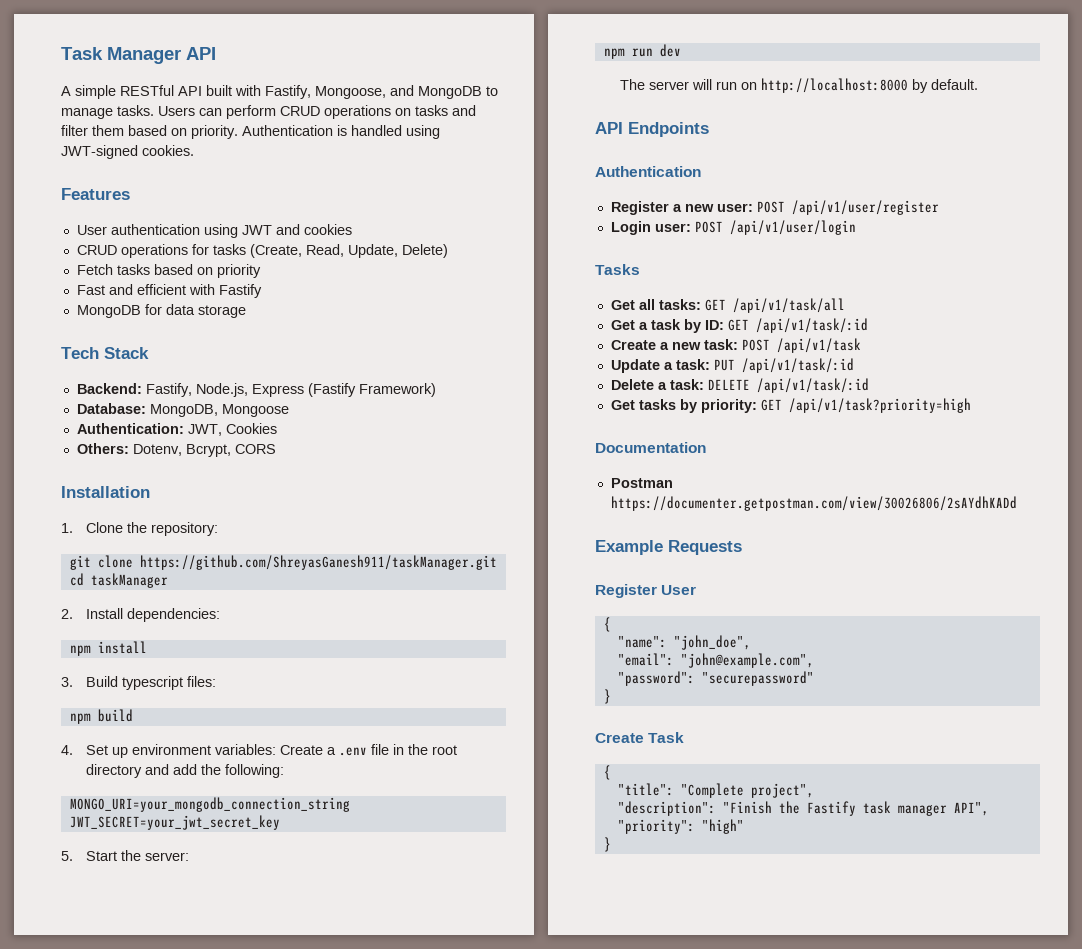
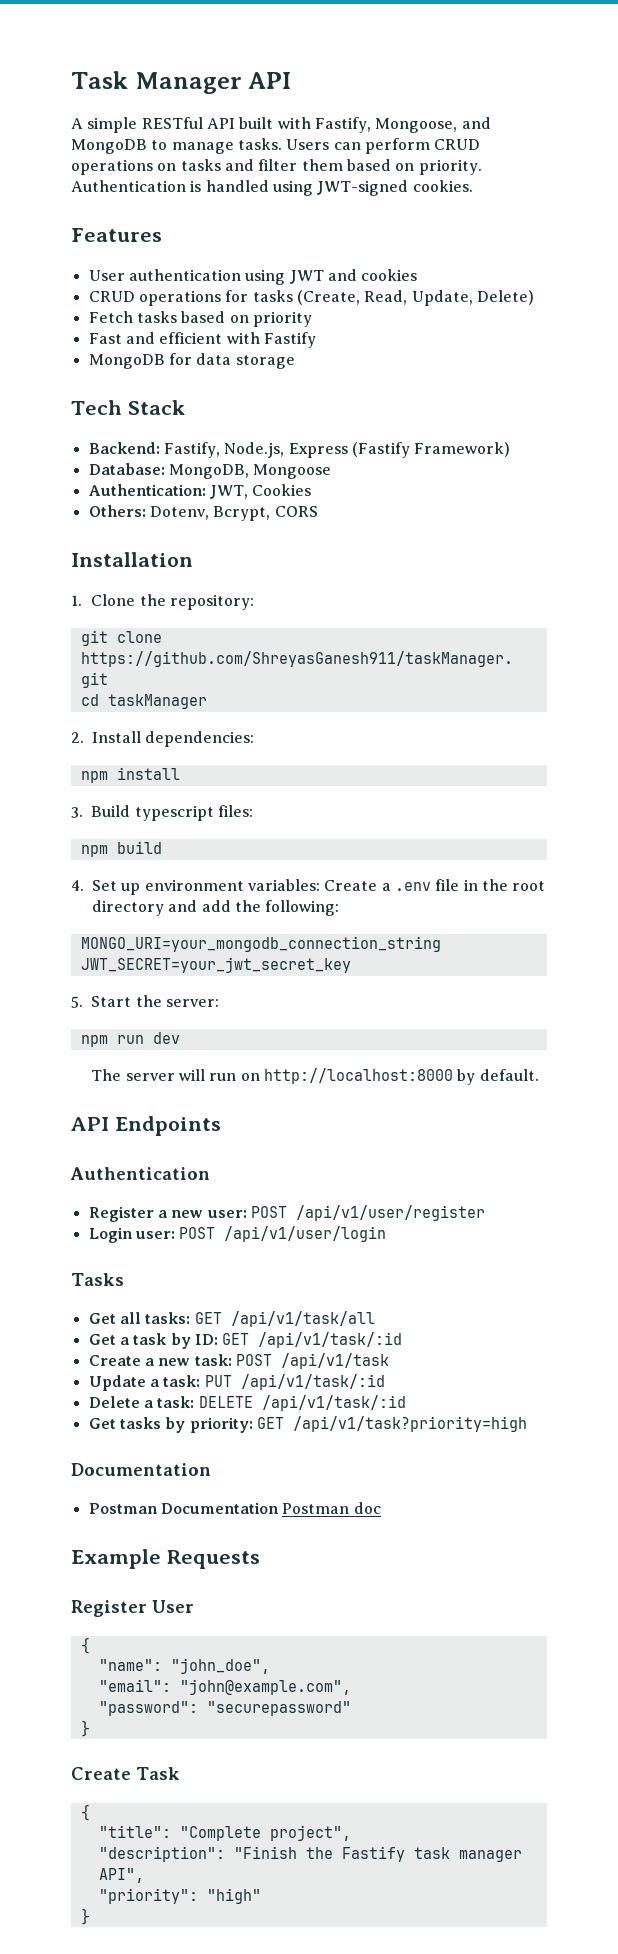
- Postman https://documenter.getpostman.com/view/30026806/2sAYdhKADd
+ Postman Documentation Postman doc

